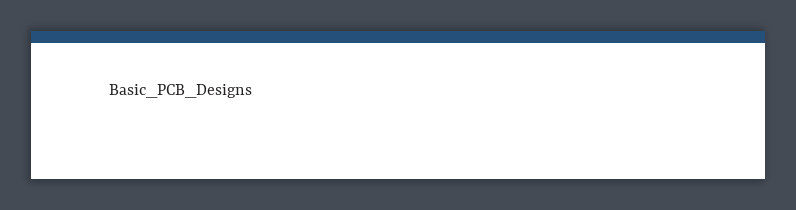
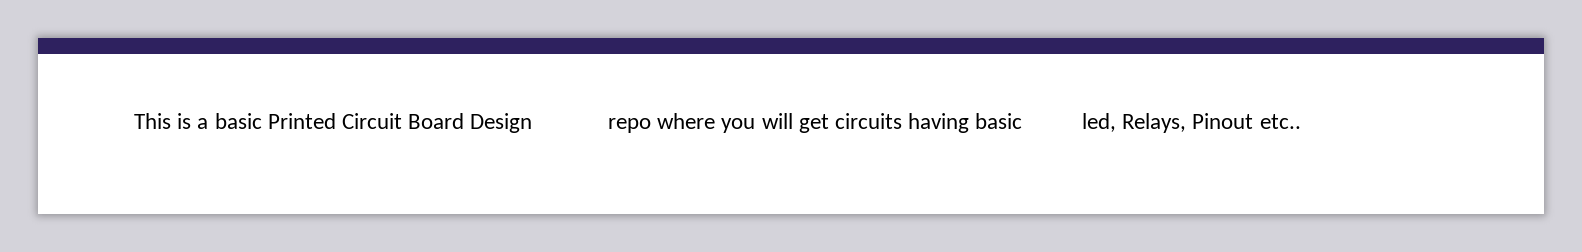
- Basic_PCB_Designs
+ This is a basic Printed Circuit Board Design repo where you will get circuits having basic led, Relays, Pinout etc..

